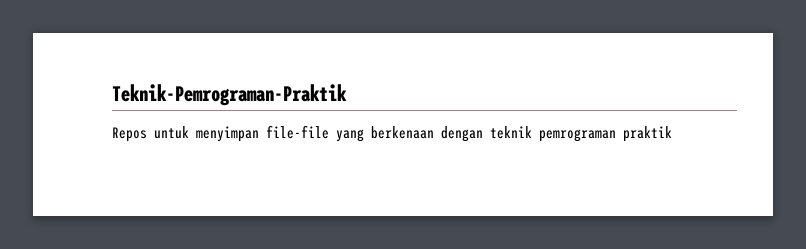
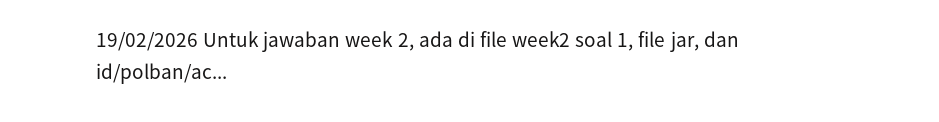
- Teknik-Pemrograman-Praktik
- Repos untuk menyimpan file-file yang berkenaan dengan teknik pemrograman praktik
+ 19/02/2026 Untuk jawaban week 2, ada di file week2 soal 1, file jar, dan id/polban/ac...

